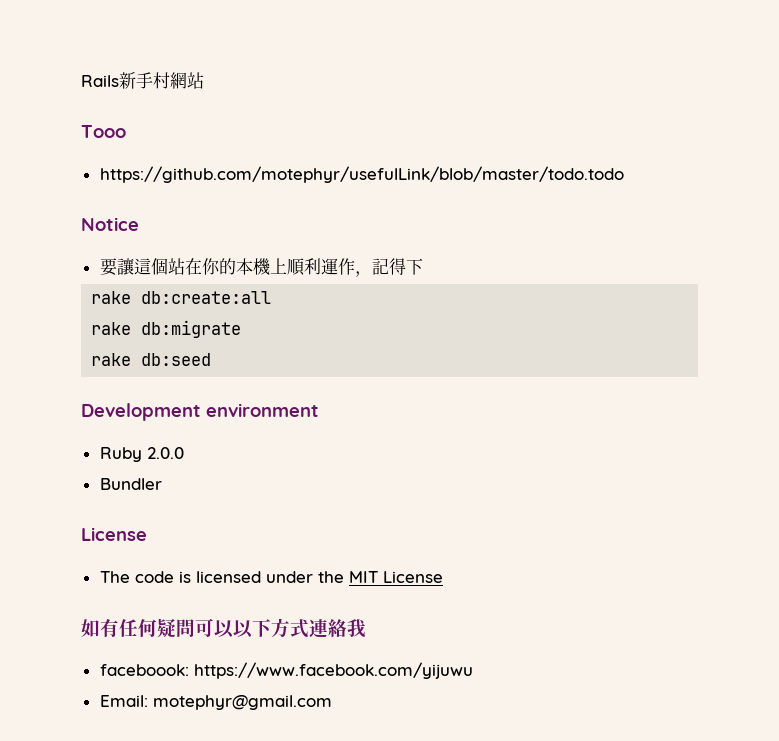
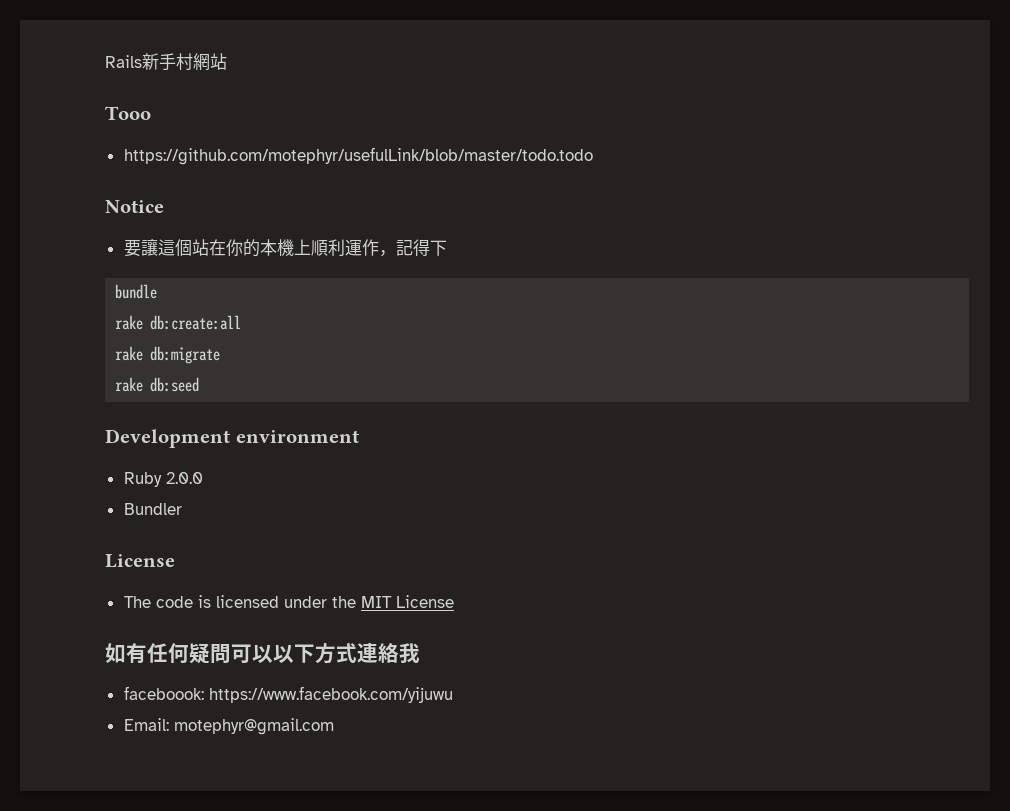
+ bundle

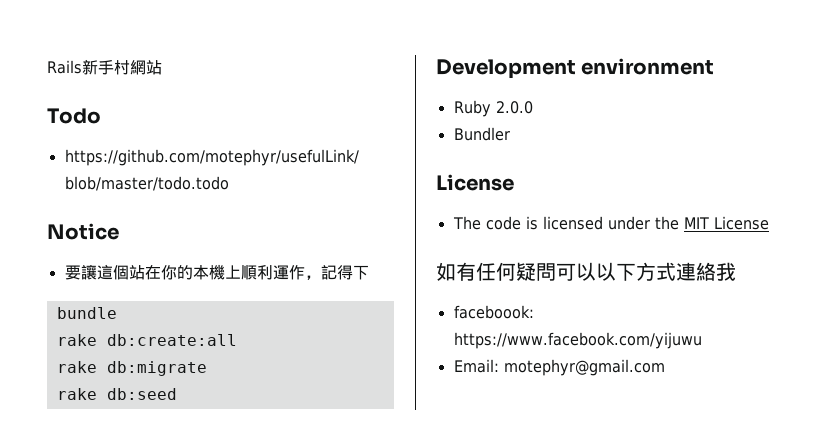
- Tooo
+ Todo

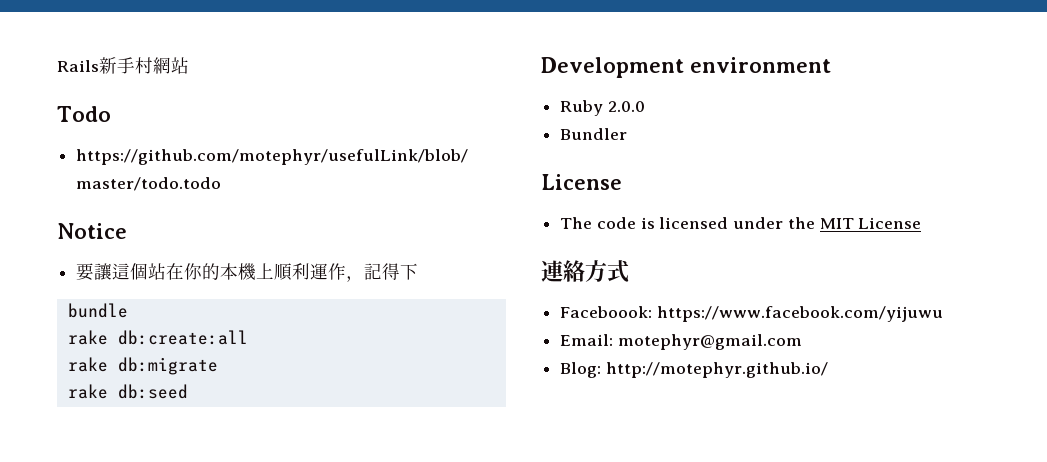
- 如有任何疑問可以以下方式連絡我
- faceboook: https://www.facebook.com/yijuwu
+ 連絡方式
+ Faceboook: https://www.facebook.com/yijuwu
+ Blog: http://motephyr.github.io/

